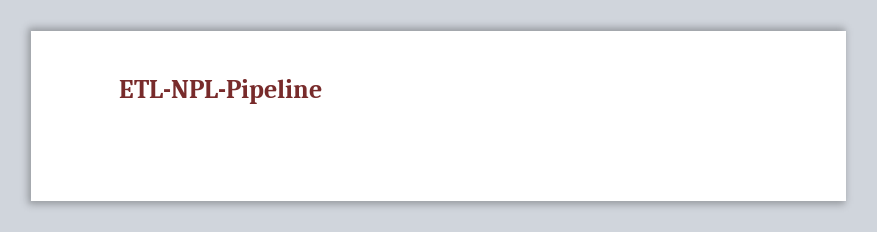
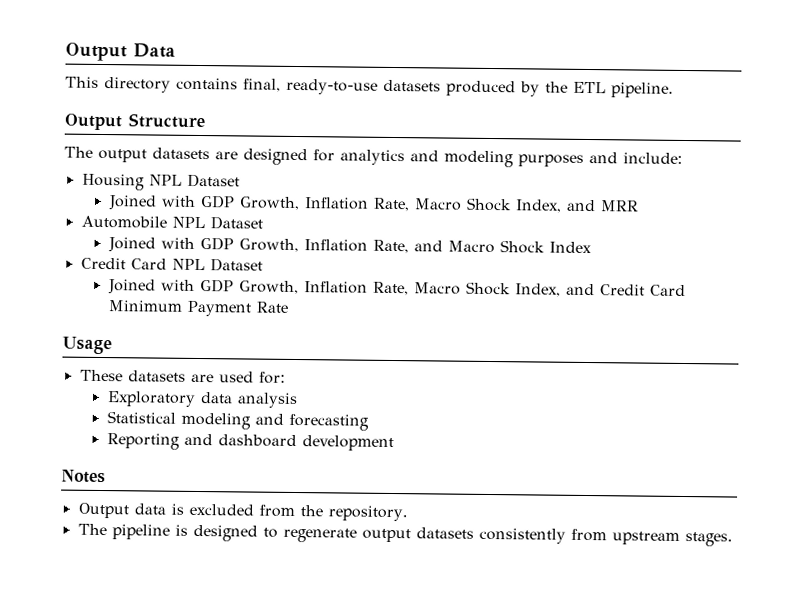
- ETL-NPL-Pipeline
+ Output Data
+ This directory contains final, ready-to-use datasets produced by the ETL pipeline.
+ Output Structure
+ The output datasets are designed for analytics and modeling purposes and include:
+ Housing NPL Dataset
+ Joined with GDP Growth, Inflation Rate, Macro Shock Index, and MRR
+ Automobile NPL Dataset
+ Joined with GDP Growth, Inflation Rate, and Macro Shock Index
+ Credit Card NPL Dataset
+ Joined with GDP Growth, Inflation Rate, Macro Shock Index, and Credit Card Minimum Payment Rate
+ Usage
+ These datasets are used for:
+ Exploratory data analysis
+ Statistical modeling and forecasting
+ Reporting and dashboard development
+ Notes
+ Output data is excluded from the repository.
+ The pipeline is designed to regenerate output datasets consistently from upstream stages.

